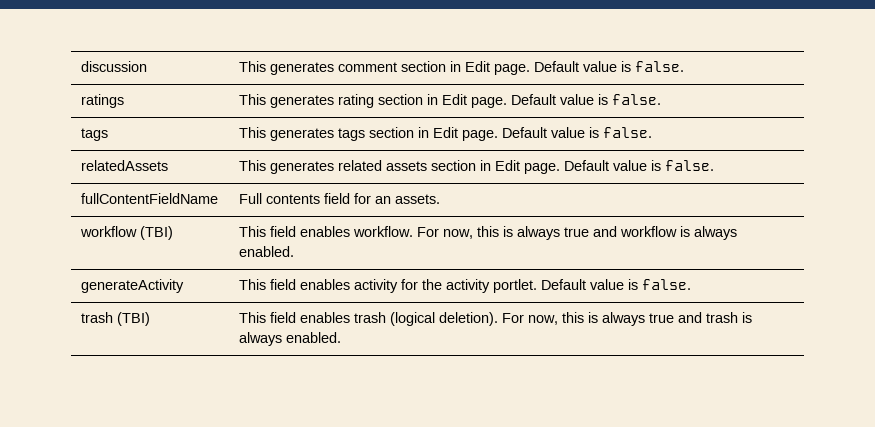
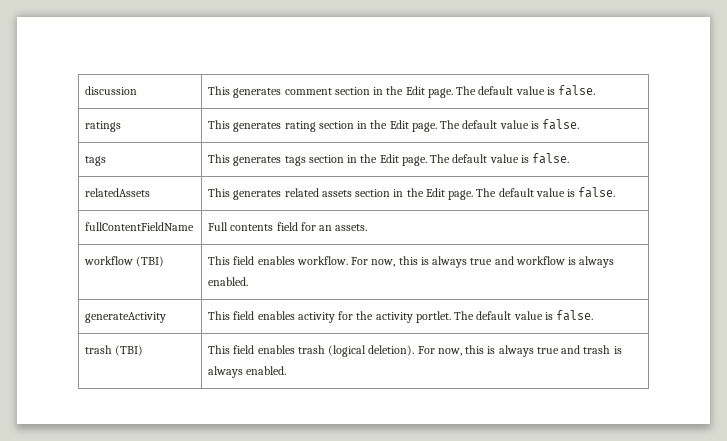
- discussion | This generates comment section in Edit page. Default value is false.
+ discussion | This generates comment section in the Edit page. The default value is false.
- ratings | This generates rating section in Edit page. Default value is false.
+ ratings | This generates rating section in the Edit page. The default value is false.
- tags | This generates tags section in Edit page. Default value is false.
+ tags | This generates tags section in the Edit page. The default value is false.
- relatedAssets | This generates related assets section in Edit page. Default value is false.
+ relatedAssets | This generates related assets section in the Edit page. The default value is false.
- generateActivity | This field enables activity for the activity portlet. Default value is false.
+ generateActivity | This field enables activity for the activity portlet. The default value is false.

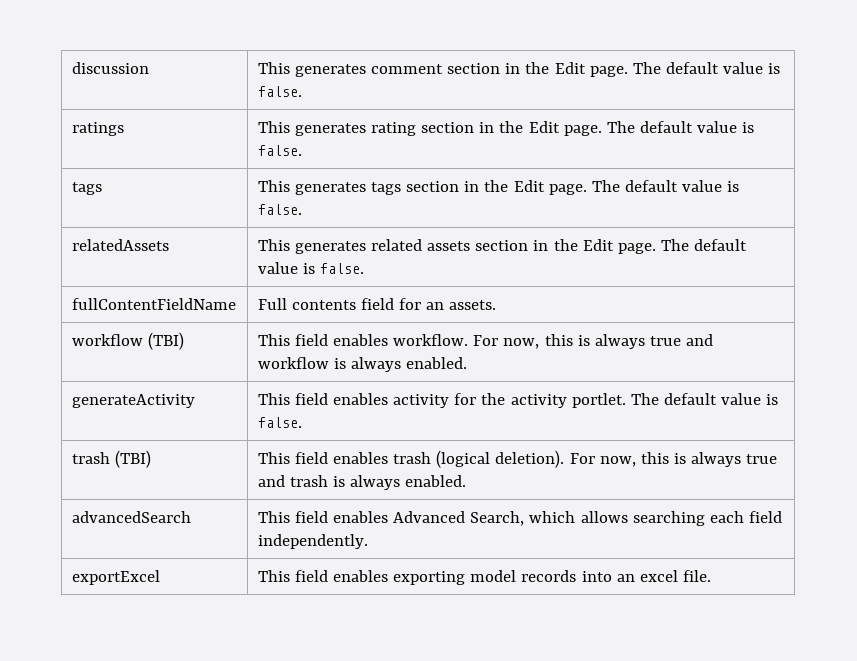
+ advancedSearch | This field enables Advanced Search, which allows searching each field independently.
+ exportExcel | This field enables exporting model records into an excel file.

